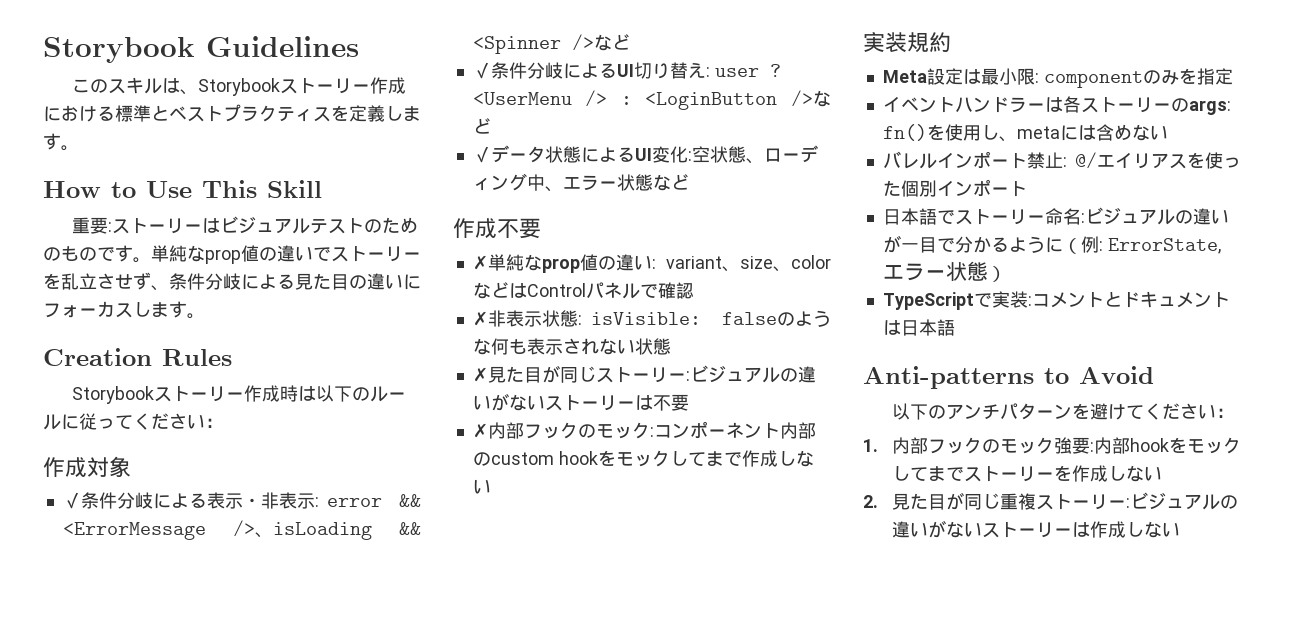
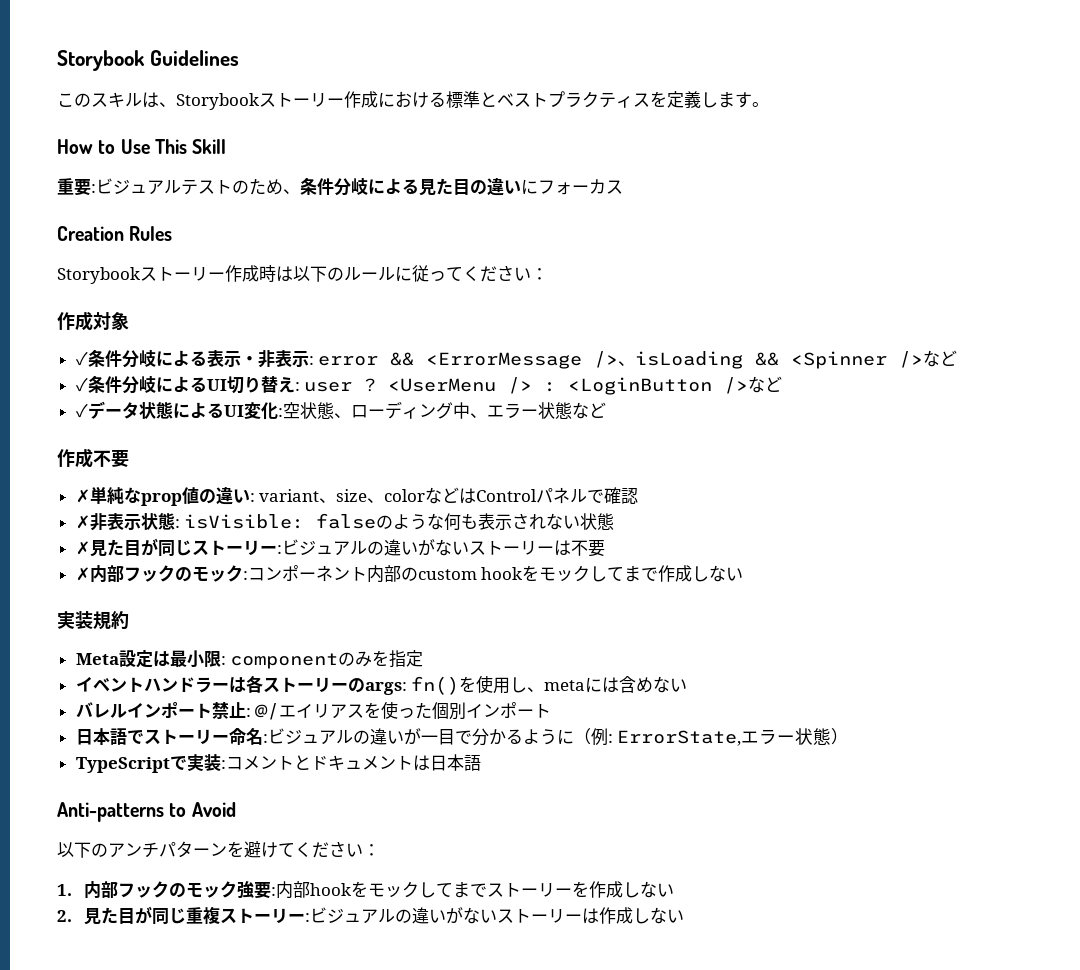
- 重要:ストーリーはビジュアルテストのためのものです。単純なprop値の違いでストーリーを乱立させず、条件分岐による見た目の違いにフォーカスします。
+ 重要:ビジュアルテストのため、条件分岐による見た目の違いにフォーカス

